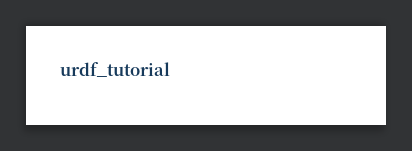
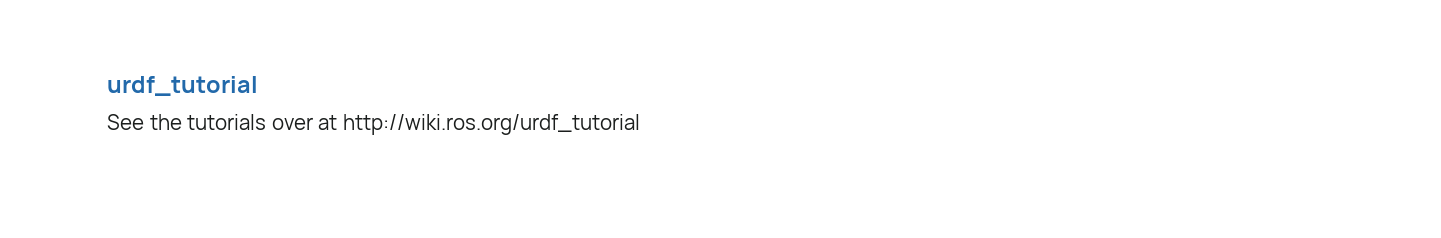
+ See the tutorials over at http://wiki.ros.org/urdf_tutorial

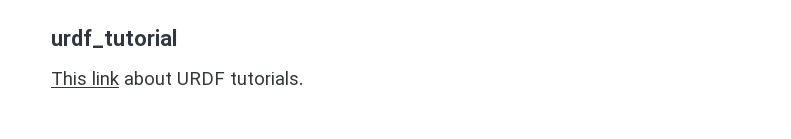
- See the tutorials over at http://wiki.ros.org/urdf_tutorial
+ This link about URDF tutorials.

